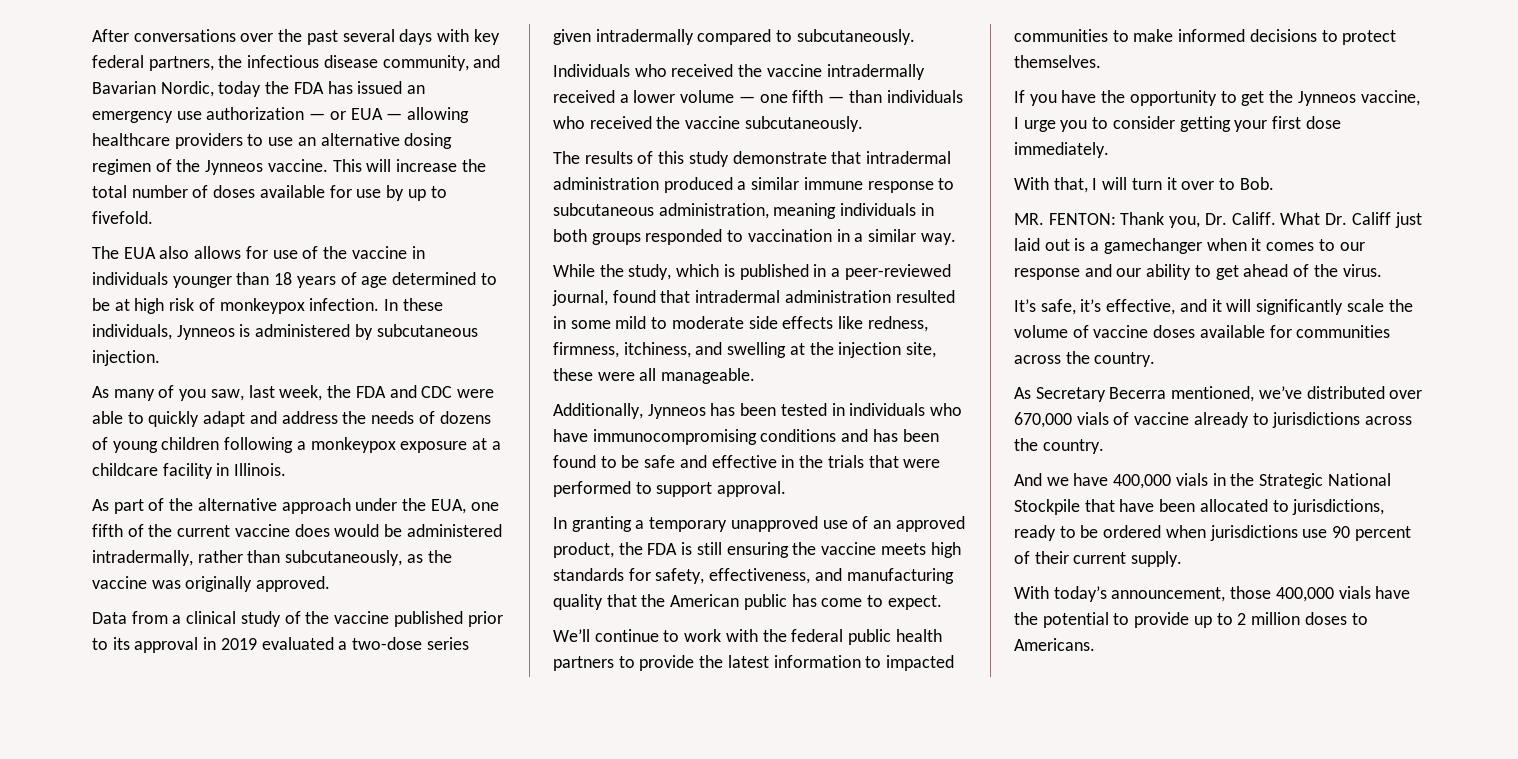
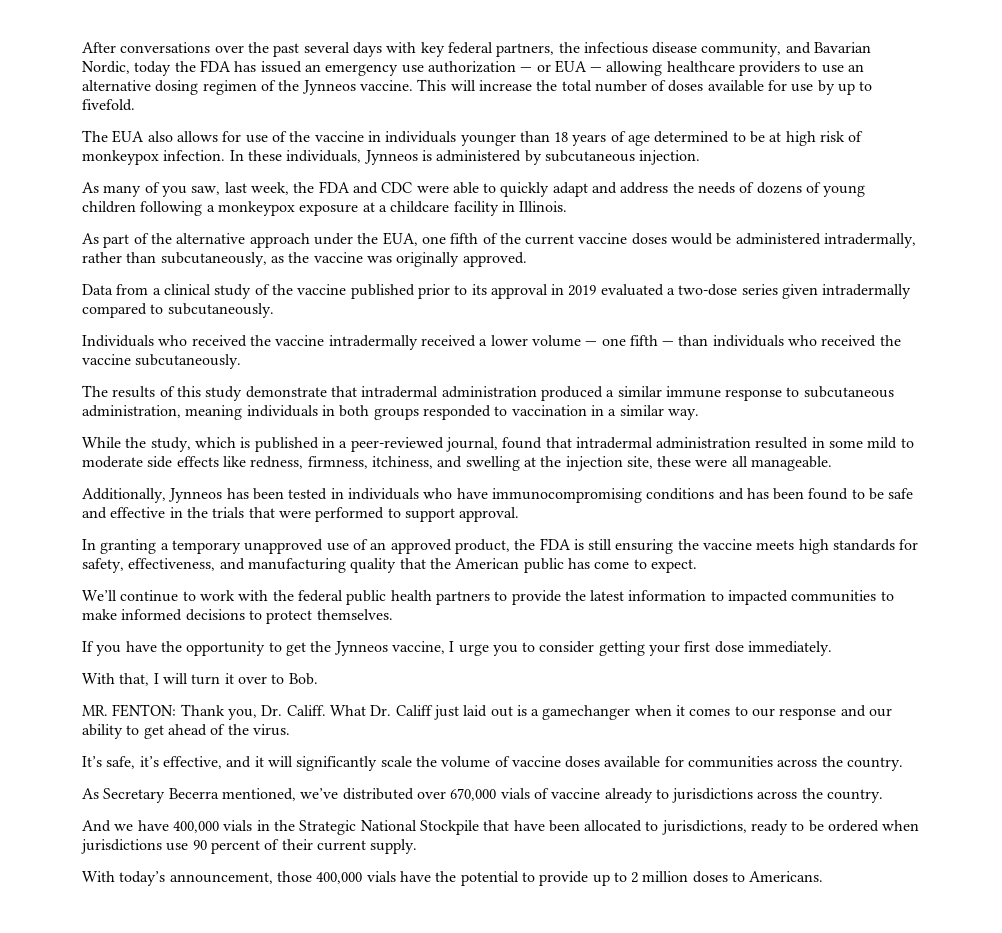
- As part of the alternative approach under the EUA, one fifth of the current vaccine does would be administered intradermally, rather than subcutaneously, as the vaccine was originally approved.
+ As part of the alternative approach under the EUA, one fifth of the current vaccine doses would be administered intradermally, rather than subcutaneously, as the vaccine was originally approved.

